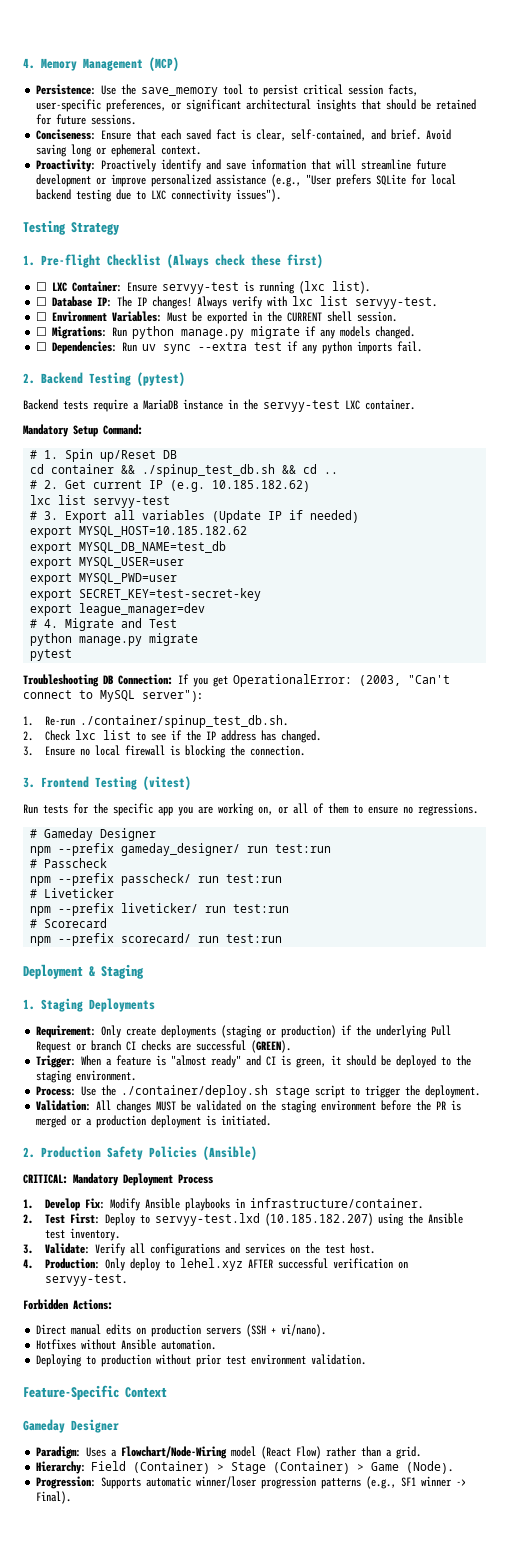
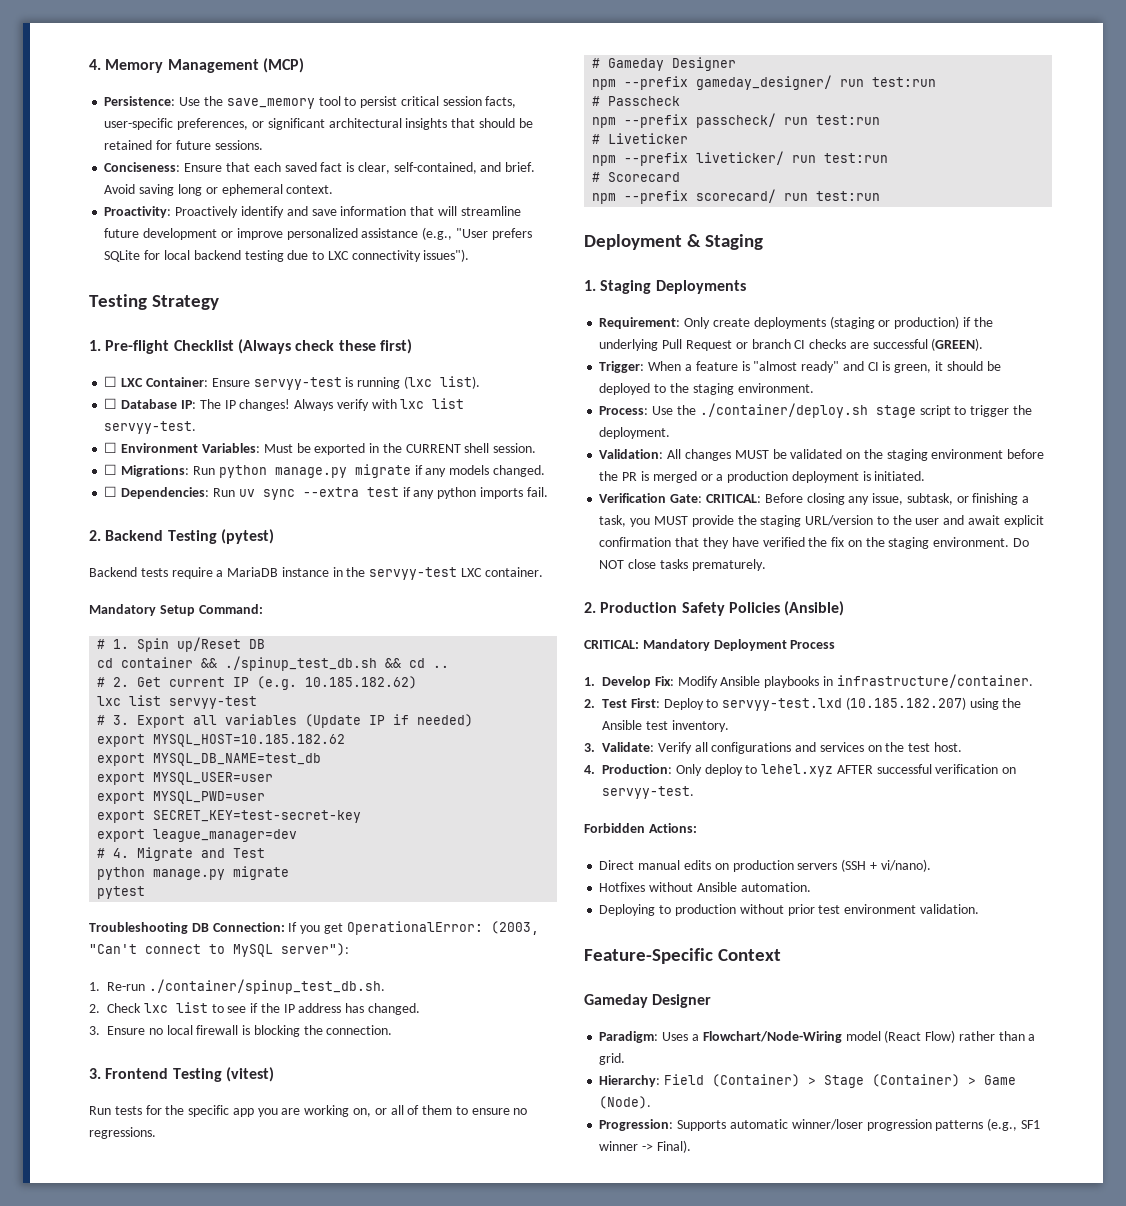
+ Verification Gate: CRITICAL: Before closing any issue, subtask, or finishing a task, you MUST provide the staging URL/version to the user and await explicit confirmation that they have verified the fix on the staging environment. Do NOT close tasks prematurely.

